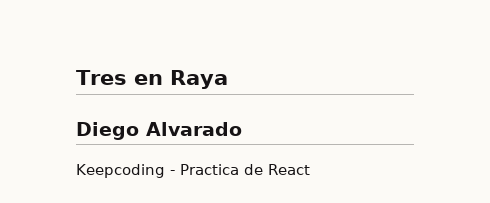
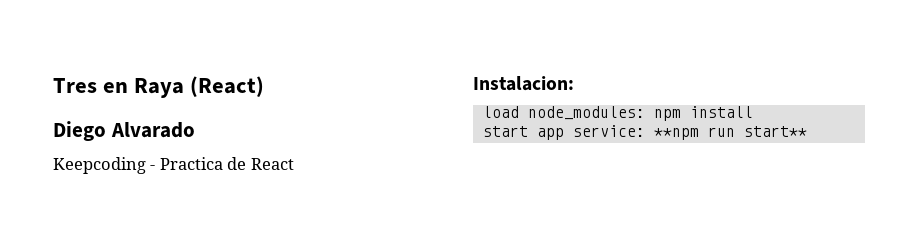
- Tres en Raya
+ Tres en Raya (React)
+ Instalacion:
+ load node_modules: npm install
+ start app service: **npm run start**

